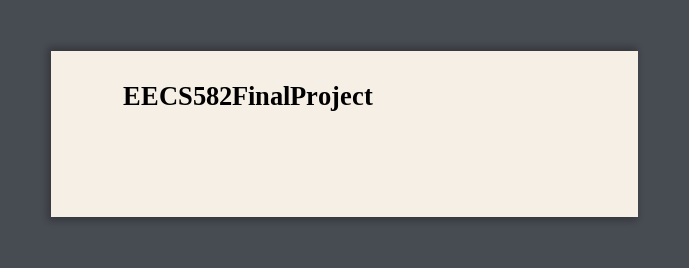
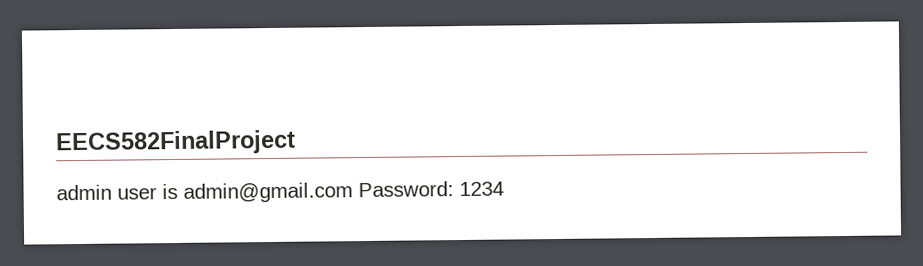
+ admin user is admin@gmail.com Password: 1234

